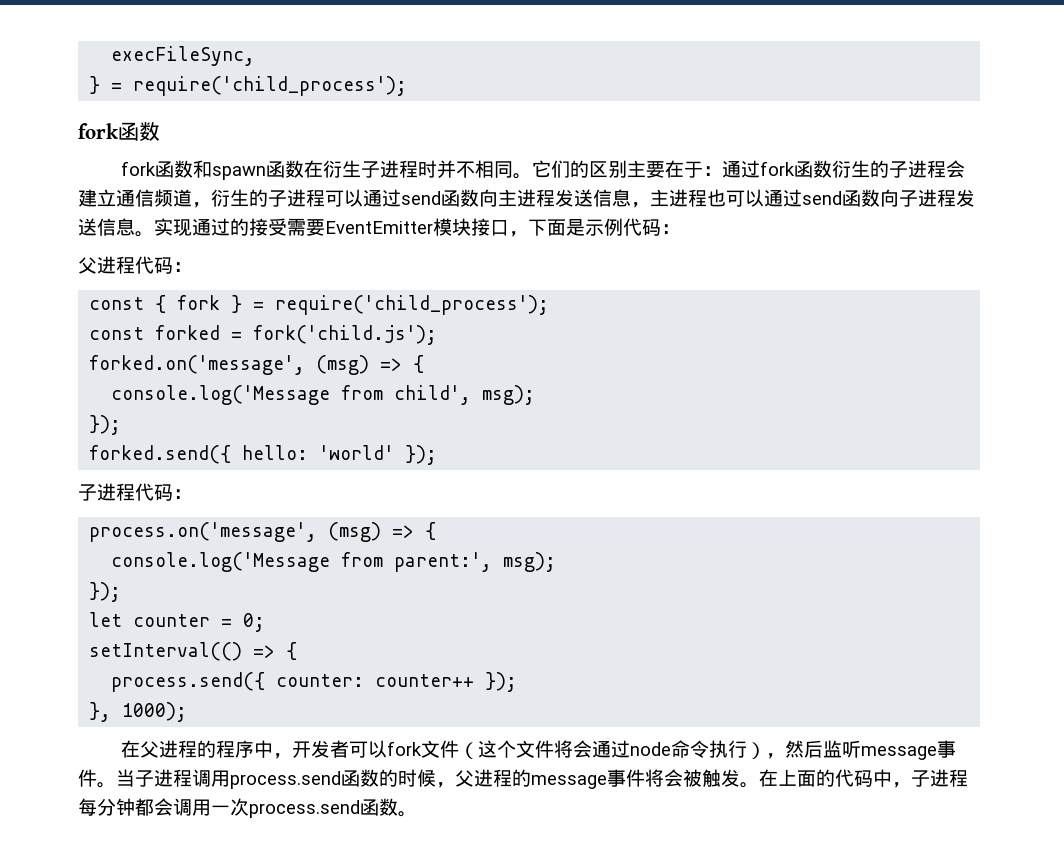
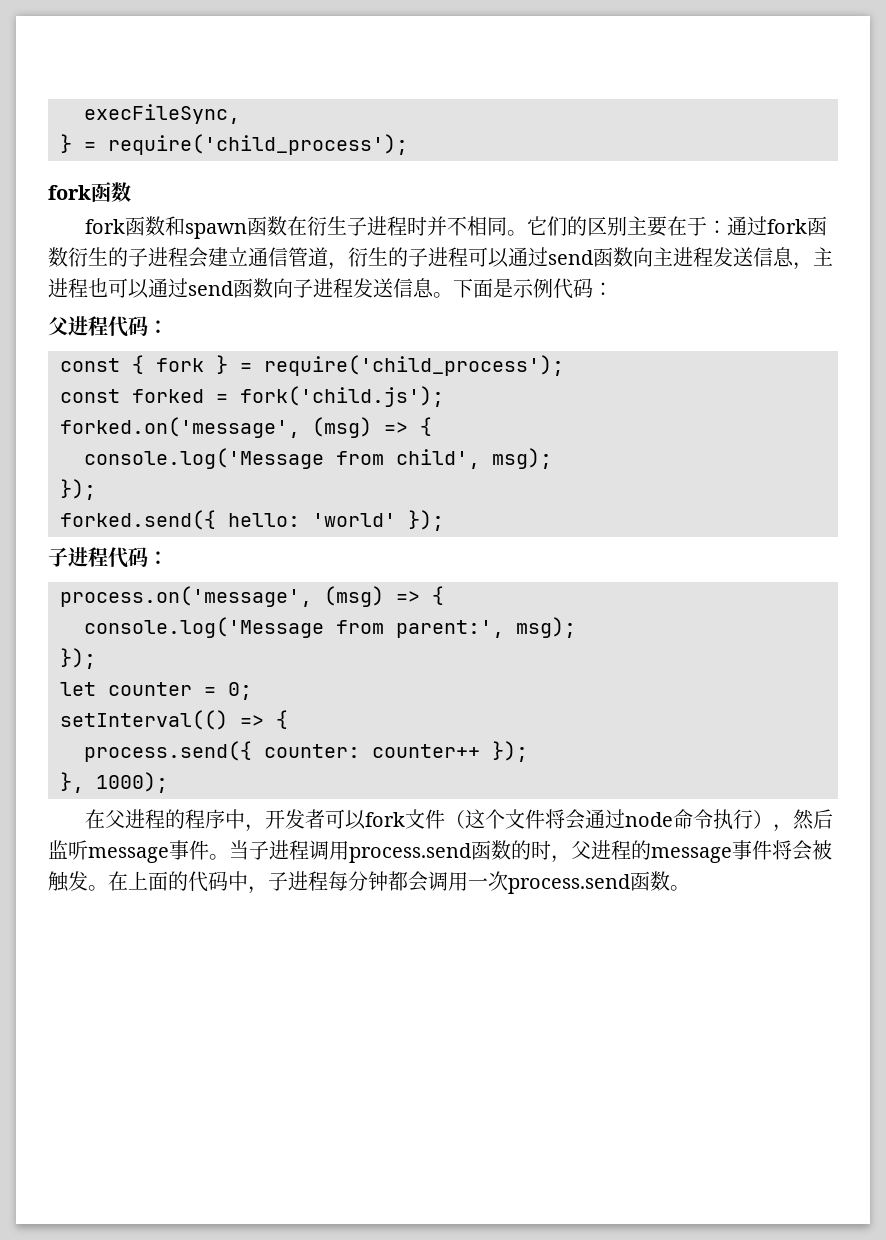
- 它们的区别主要在于：通过fork函数衍生的子进程会建立通信频道，衍生的子进程可以通过send函数向主进程发送信息，主进程也可以通过send函数向子进程发送信息。
+ 它们的区别主要在于：通过fork函数衍生的子进程会建立通信管道，衍生的子进程可以通过send函数向主进程发送信息，主进程也可以通过send函数向子进程发送信息。
- 实现通过的接受需要EventEmitter模块接口，下面是示例代码：
+ 下面是示例代码：
- 当子进程调用process.send函数的时候，父进程的message事件将会被触发。
+ 当子进程调用process.send函数的时，父进程的message事件将会被触发。

